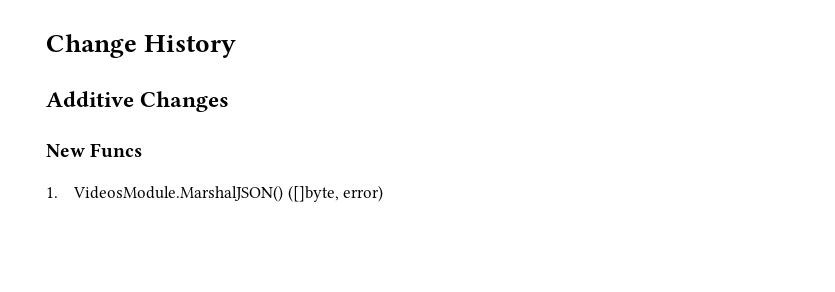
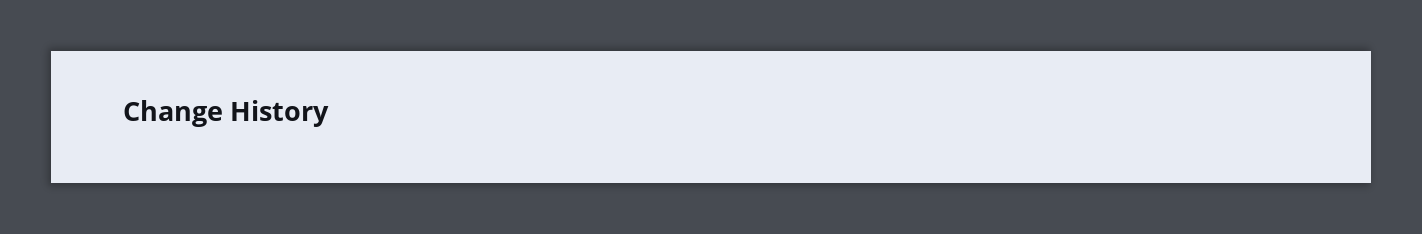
- Additive Changes
- New Funcs
- 1. VideosModule.MarshalJSON() ([]byte, error)

